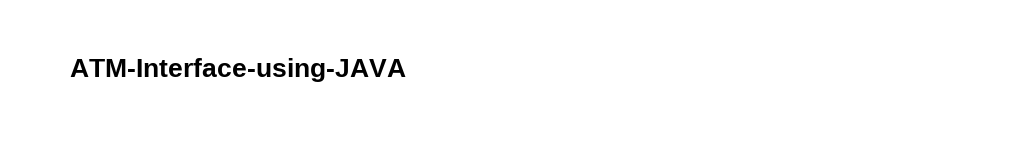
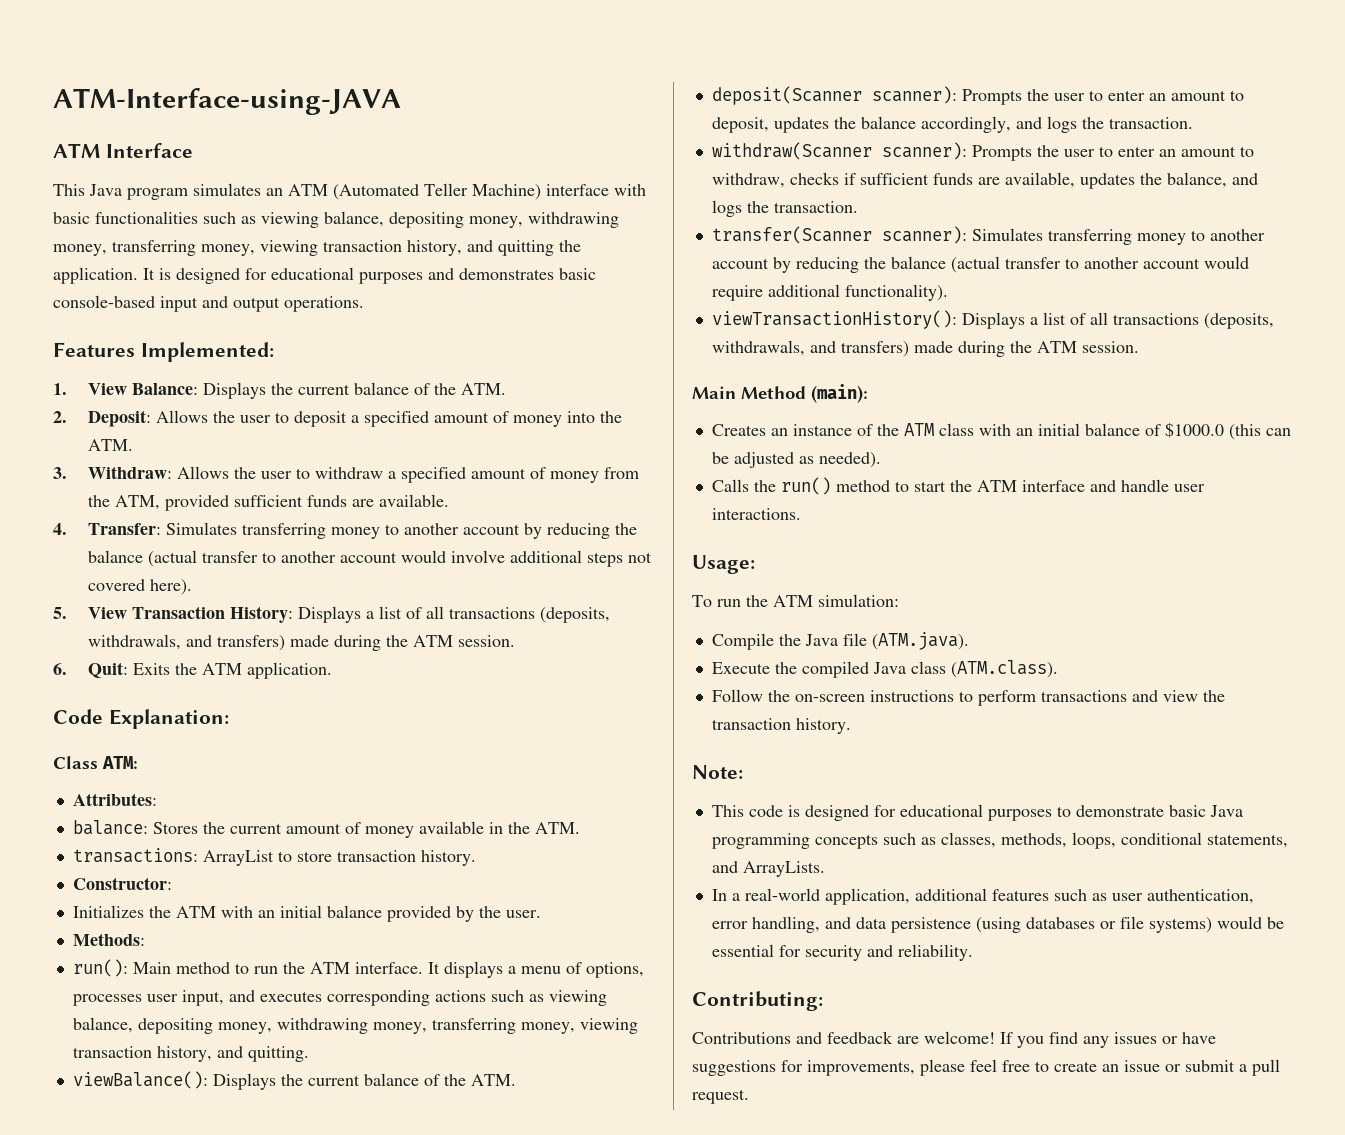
+ ATM Interface
+ This Java program simulates an ATM (Automated Teller Machine) interface with basic functionalities such as viewing balance, depositing money, withdrawing money, transferring money, viewing transaction history, and quitting the application. It is designed for educational purposes and demonstrates basic console-based input and output operations.
+ Features Implemented:
+ 1. View Balance: Displays the current balance of the ATM.
+ 2. Deposit: Allows the user to deposit a specified amount of money into the ATM.
+ 3. Withdraw: Allows the user to withdraw a specified amount of money from the ATM, provided sufficient funds are available.
+ 4. Transfer: Simulates transferring money to another account by reducing the balance (actual transfer to another account would involve additional steps not covered here).
+ 5. View Transaction History: Displays a list of all transactions (deposits, withdrawals, and transfers) made during the ATM session.
+ 6. Quit: Exits the ATM application.
+ Code Explanation:
+ Class ATM:
+ Attributes:
+ balance: Stores the current amount of money available in the ATM.
+ transactions: ArrayList to store transaction history.
+ Constructor:
+ Initializes the ATM with an initial balance provided by the user.
+ Methods:
+ run(): Main method to run the ATM interface. It displays a menu of options, processes user input, and executes corresponding actions such as viewing balance, depositing money, withdrawing money, transferring money, viewing transaction history, and quitting.
+ viewBalance(): Displays the current balance of the ATM.
+ deposit(Scanner scanner): Prompts the user to enter an amount to deposit, updates the balance accordingly, and logs the transaction.
+ withdraw(Scanner scanner): Prompts the user to enter an amount to withdraw, checks if sufficient funds are available, updates the balance, and logs the transaction.
+ transfer(Scanner scanner): Simulates transferring money to another account by reducing the balance (actual transfer to another account would require additional functionality).
+ viewTransactionHistory(): Displays a list of all transactions (deposits, withdrawals, and transfers) made during the ATM session.
+ Main Method (main):
+ Creates an instance of the ATM class with an initial balance of $1000.0 (this can be adjusted as needed).
+ Calls the run() method to start the ATM interface and handle user interactions.
+ Usage:
+ To run the ATM simulation:
+ Compile the Java file (ATM.java).
+ Execute the compiled Java class (ATM.class).
+ Follow the on-screen instructions to perform transactions and view the transaction history.
+ Note:
+ This code is designed for educational purposes to demonstrate basic Java programming concepts such as classes, methods, loops, conditional statements, and ArrayLists.
+ In a real-world application, additional features such as user authentication, error handling, and data persistence (using databases or file systems) would be essential for security and reliability.
+ Contributing:
+ Contributions and feedback are welcome! If you find any issues or have suggestions for improvements, please feel free to create an issue or submit a pull request.

